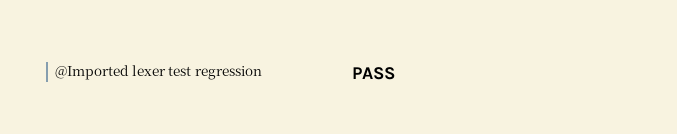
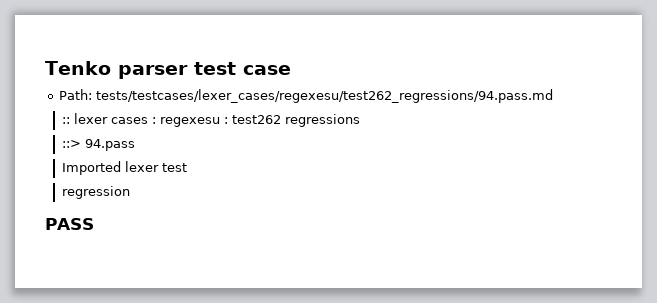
- @Imported lexer test regression
+ Tenko parser test case
+ Path: tests/testcases/lexer_cases/regexesu/test262_regressions/94.pass.md
+ :: lexer cases : regexesu : test262 regressions
+ ::> 94.pass
+ Imported lexer test
+ regression

